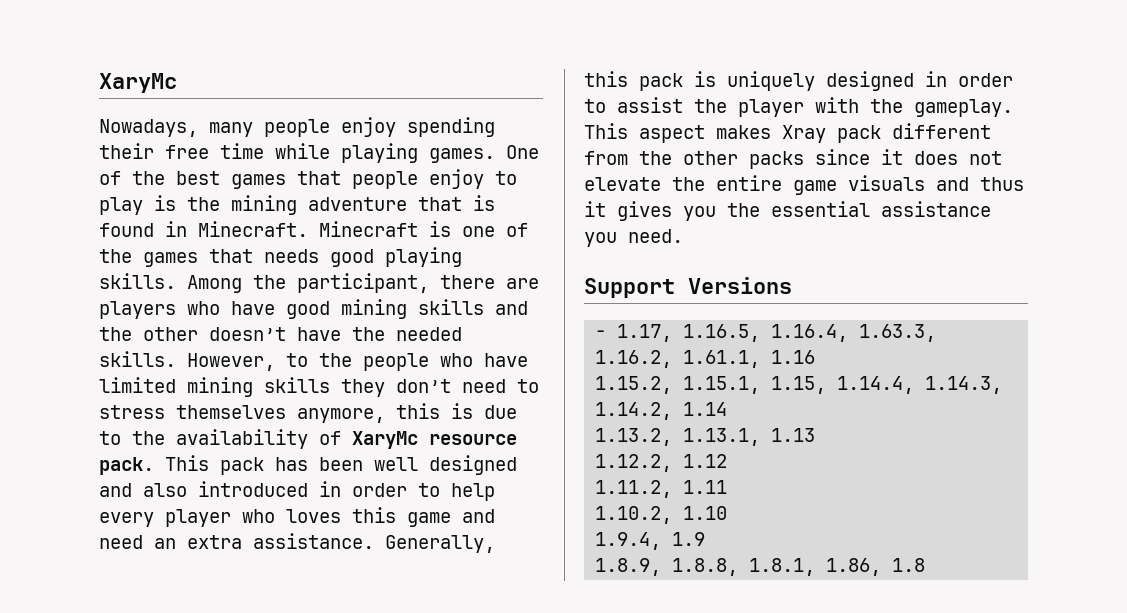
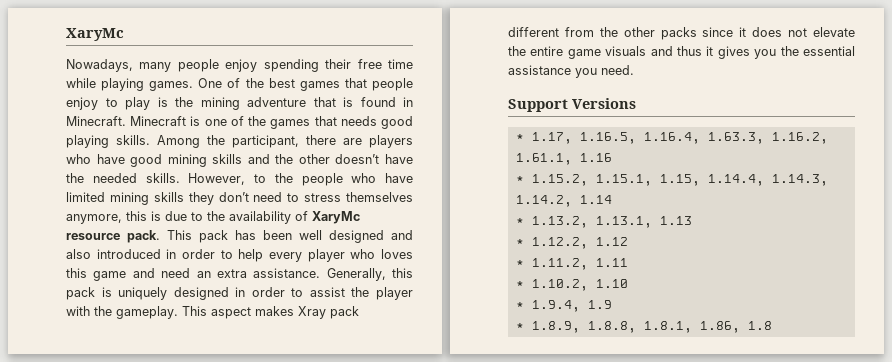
- - 1.17, 1.16.5, 1.16.4, 1.63.3, 1.16.2, 1.61.1, 1.16
+ * 1.17, 1.16.5, 1.16.4, 1.63.3, 1.16.2, 1.61.1, 1.16
- 1.15.2, 1.15.1, 1.15, 1.14.4, 1.14.3, 1.14.2, 1.14
+ * 1.15.2, 1.15.1, 1.15, 1.14.4, 1.14.3, 1.14.2, 1.14
- 1.13.2, 1.13.1, 1.13
+ * 1.13.2, 1.13.1, 1.13
- 1.12.2, 1.12
+ * 1.12.2, 1.12
- 1.11.2, 1.11
+ * 1.11.2, 1.11
- 1.10.2, 1.10
+ * 1.10.2, 1.10
- 1.9.4, 1.9
+ * 1.9.4, 1.9
- 1.8.9, 1.8.8, 1.8.1, 1.86, 1.8
+ * 1.8.9, 1.8.8, 1.8.1, 1.86, 1.8

